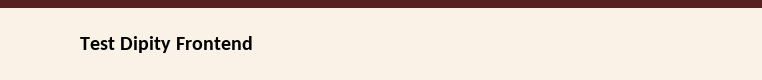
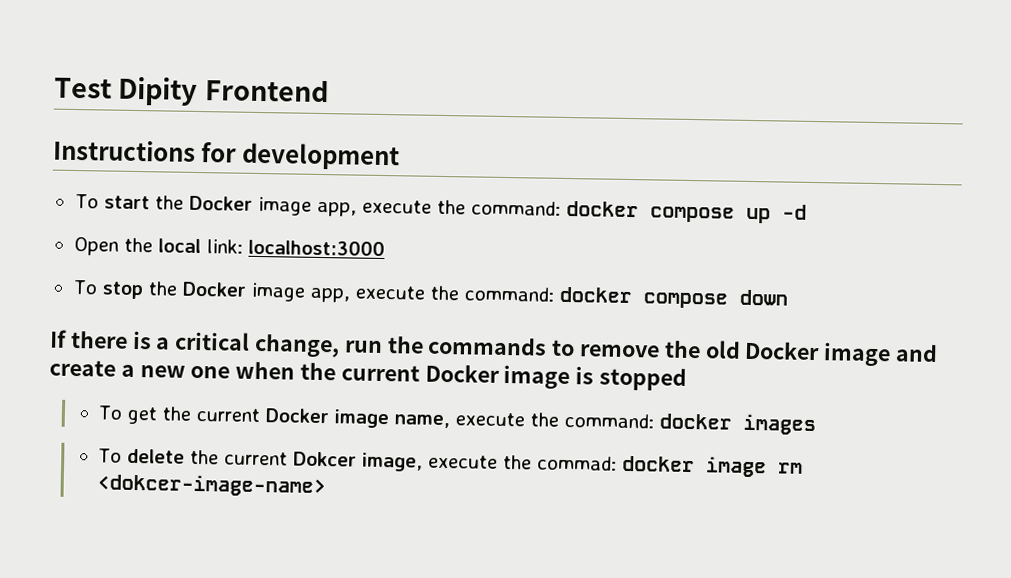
+ Instructions for development
+ To start the Docker image app, execute the command: docker compose up -d
+ Open the local link: localhost:3000
+ To stop the Docker image app, execute the command: docker compose down
+ If there is a critical change, run the commands to remove the old Docker image and create a new one when the current Docker image is stopped
+ To get the current Docker image name, execute the command: docker images
+ To delete the current Dokcer image, execute the commad: docker image rm <dokcer-image-name>

